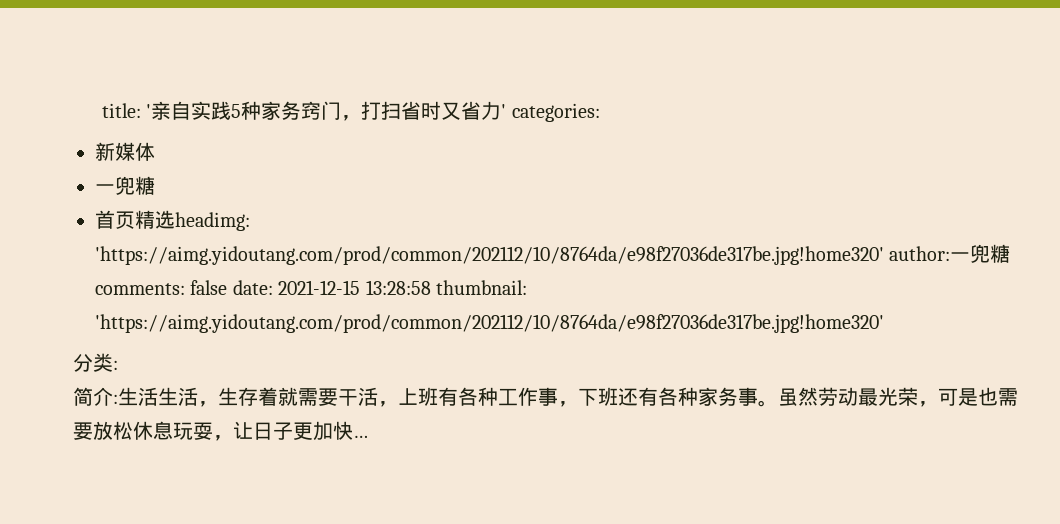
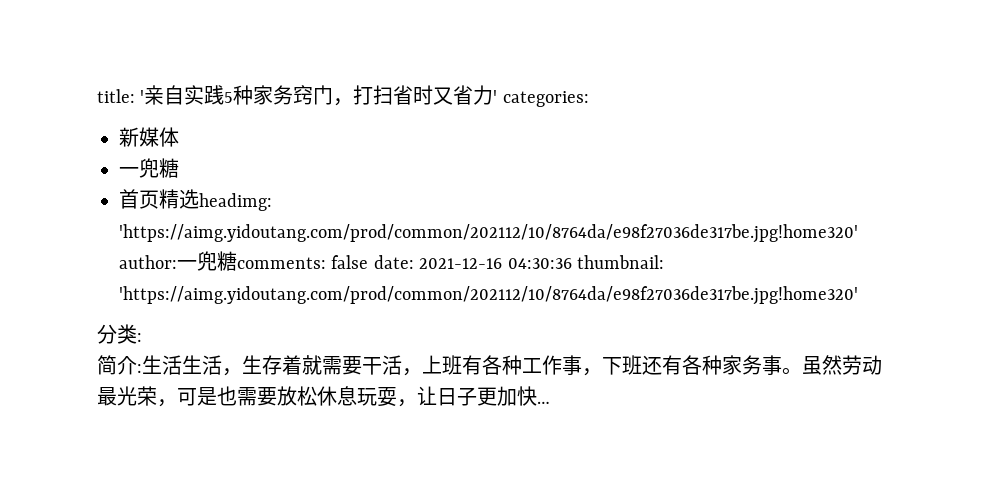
- 首页精选headimg: 'https://aimg.yidoutang.com/prod/common/202112/10/8764da/e98f27036de317be.jpg!home320' author:一兜糖comments: false date: 2021-12-15 13:28:58 thumbnail: 'https://aimg.yidoutang.com/prod/common/202112/10/8764da/e98f27036de317be.jpg!home320'
+ 首页精选headimg: 'https://aimg.yidoutang.com/prod/common/202112/10/8764da/e98f27036de317be.jpg!home320' author:一兜糖comments: false date: 2021-12-16 04:30:36 thumbnail: 'https://aimg.yidoutang.com/prod/common/202112/10/8764da/e98f27036de317be.jpg!home320'

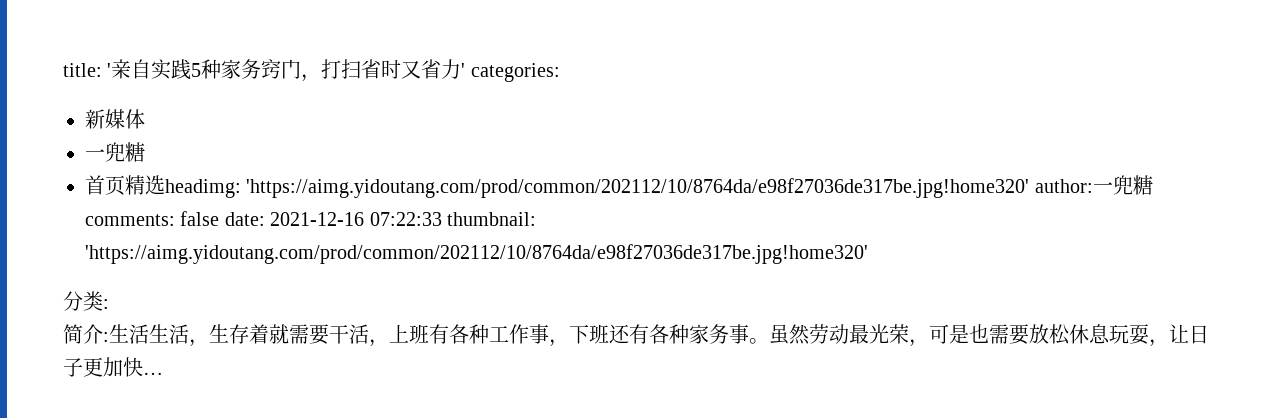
- 首页精选headimg: 'https://aimg.yidoutang.com/prod/common/202112/10/8764da/e98f27036de317be.jpg!home320' author:一兜糖comments: false date: 2021-12-16 04:30:36 thumbnail: 'https://aimg.yidoutang.com/prod/common/202112/10/8764da/e98f27036de317be.jpg!home320'
+ 首页精选headimg: 'https://aimg.yidoutang.com/prod/common/202112/10/8764da/e98f27036de317be.jpg!home320' author:一兜糖comments: false date: 2021-12-16 07:22:33 thumbnail: 'https://aimg.yidoutang.com/prod/common/202112/10/8764da/e98f27036de317be.jpg!home320'

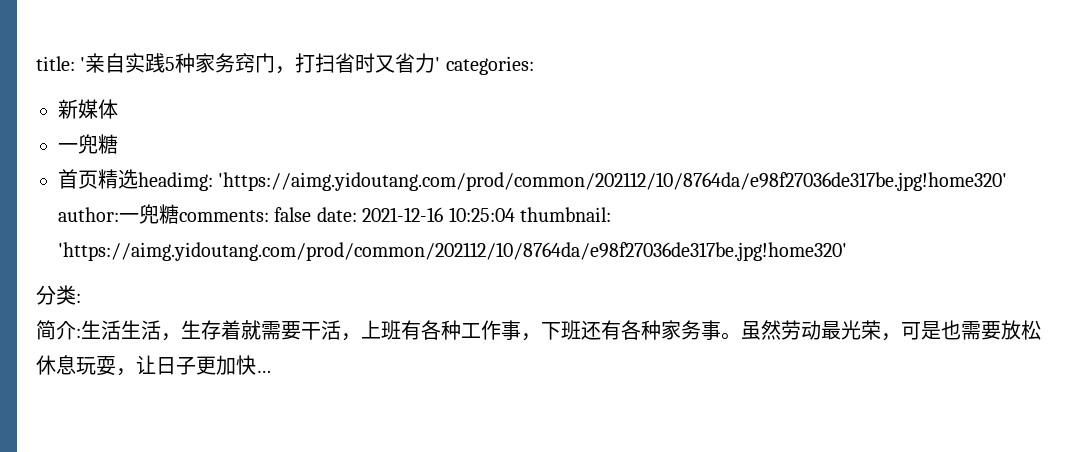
- 首页精选headimg: 'https://aimg.yidoutang.com/prod/common/202112/10/8764da/e98f27036de317be.jpg!home320' author:一兜糖comments: false date: 2021-12-16 07:22:33 thumbnail: 'https://aimg.yidoutang.com/prod/common/202112/10/8764da/e98f27036de317be.jpg!home320'
+ 首页精选headimg: 'https://aimg.yidoutang.com/prod/common/202112/10/8764da/e98f27036de317be.jpg!home320' author:一兜糖comments: false date: 2021-12-16 10:25:04 thumbnail: 'https://aimg.yidoutang.com/prod/common/202112/10/8764da/e98f27036de317be.jpg!home320'

